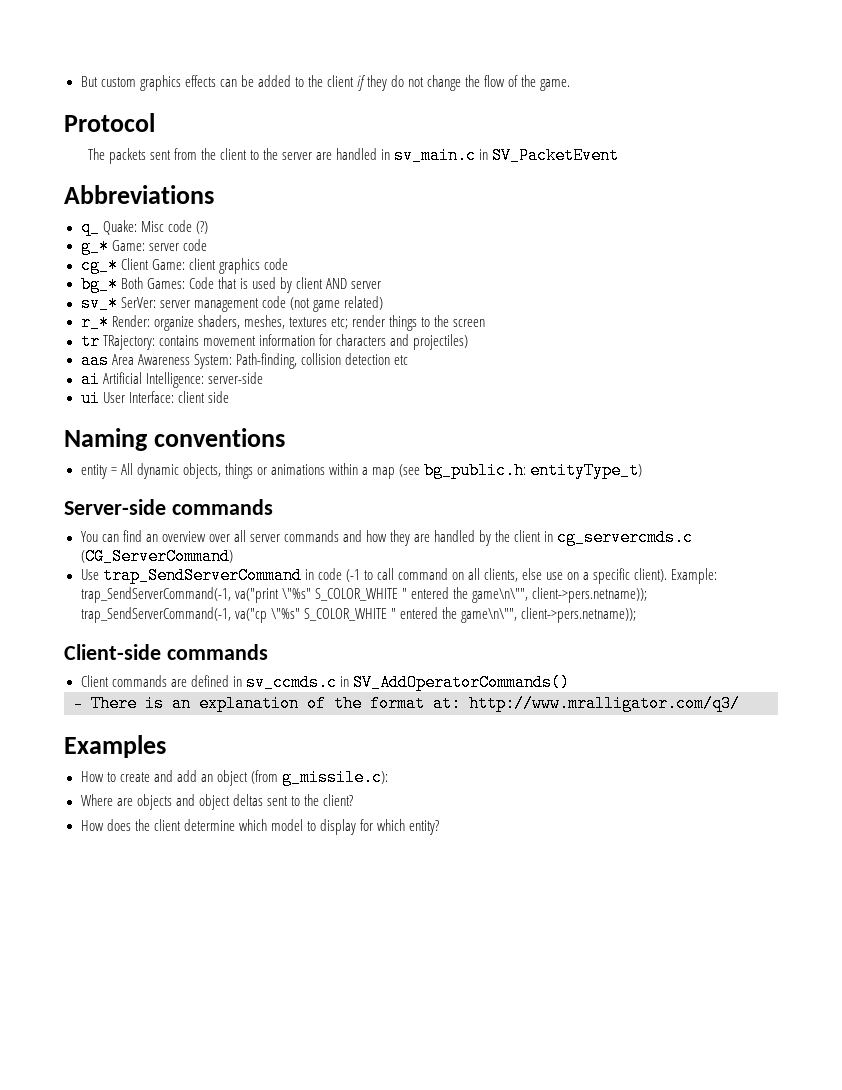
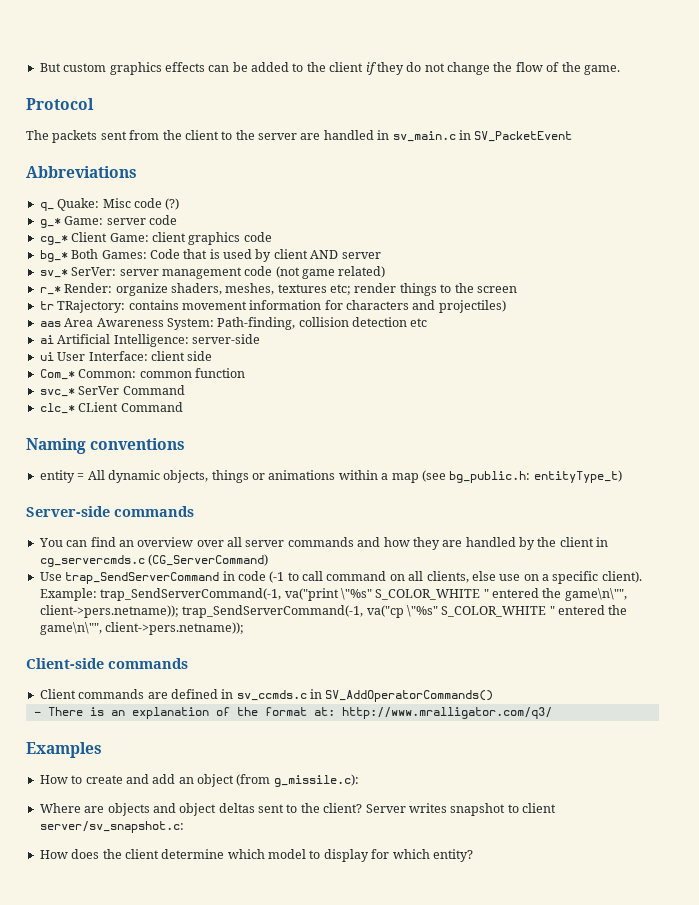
+ Com_* Common: common function
+ svc_* SerVer Command
+ clc_* CLient Command
+ Server writes snapshot to client server/sv_snapshot.c:

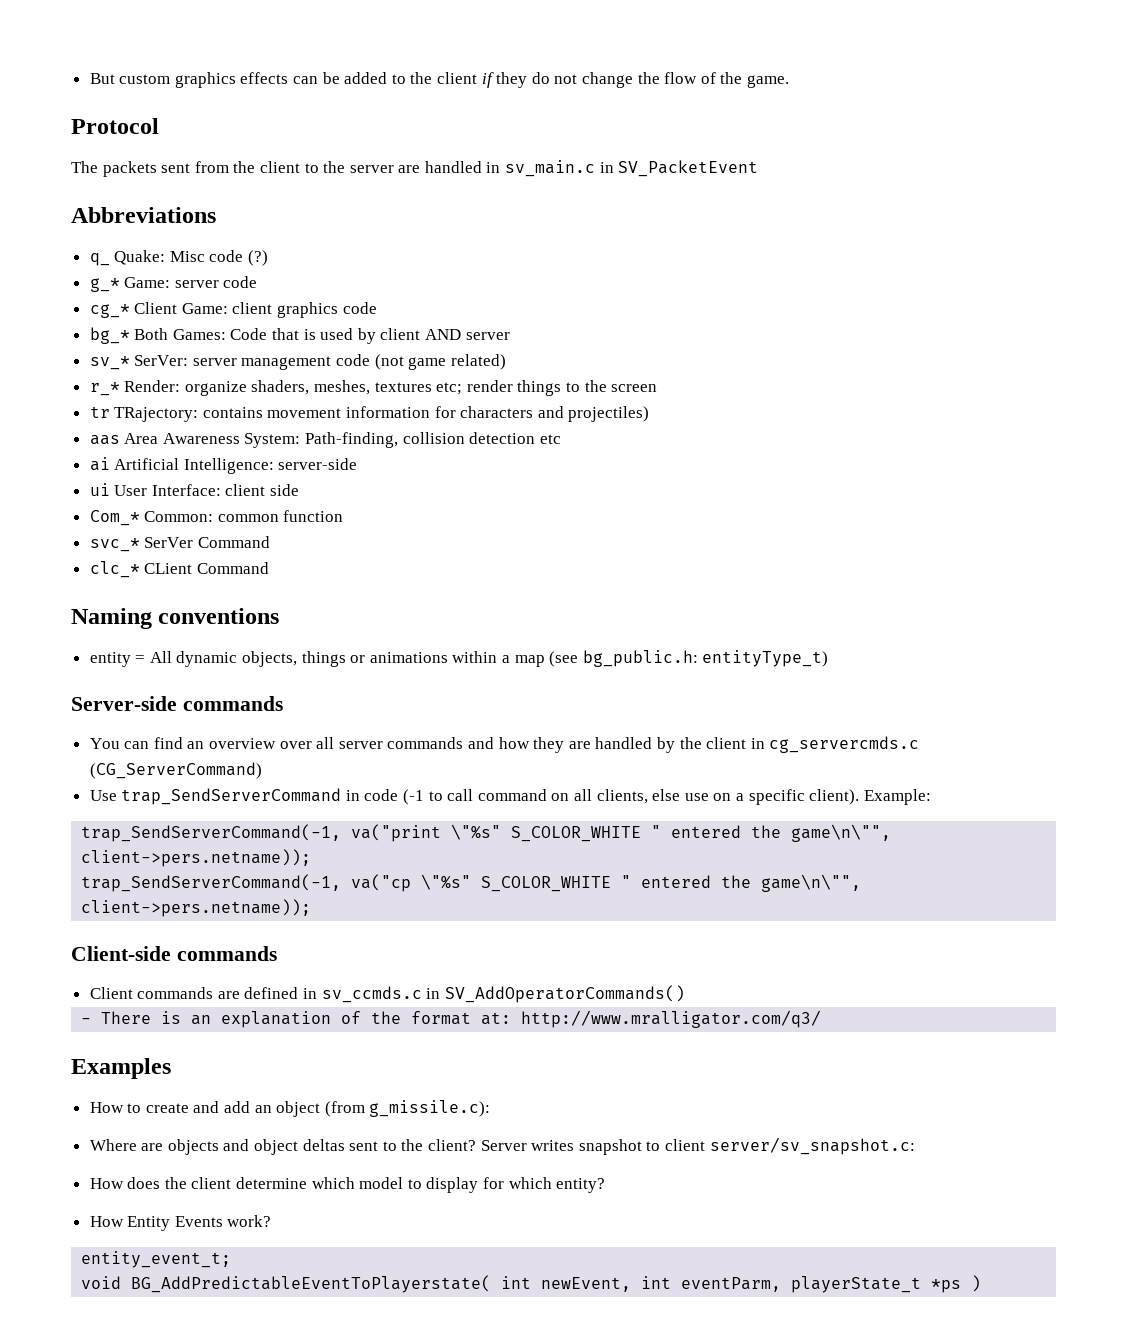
- Example: trap_SendServerCommand(-1, va("print \"%s" S_COLOR_WHITE " entered the game\n\"", client->pers.netname)); trap_SendServerCommand(-1, va("cp \"%s" S_COLOR_WHITE " entered the game\n\"", client->pers.netname));
+ Example:
+ trap_SendServerCommand(-1, va("print \"%s" S_COLOR_WHITE " entered the game\n\"", client->pers.netname));
+ trap_SendServerCommand(-1, va("cp \"%s" S_COLOR_WHITE " entered the game\n\"", client->pers.netname));
+ How Entity Events work?
+ entity_event_t;
+ void BG_AddPredictableEventToPlayerstate( int newEvent, int eventParm, playerState_t *ps )

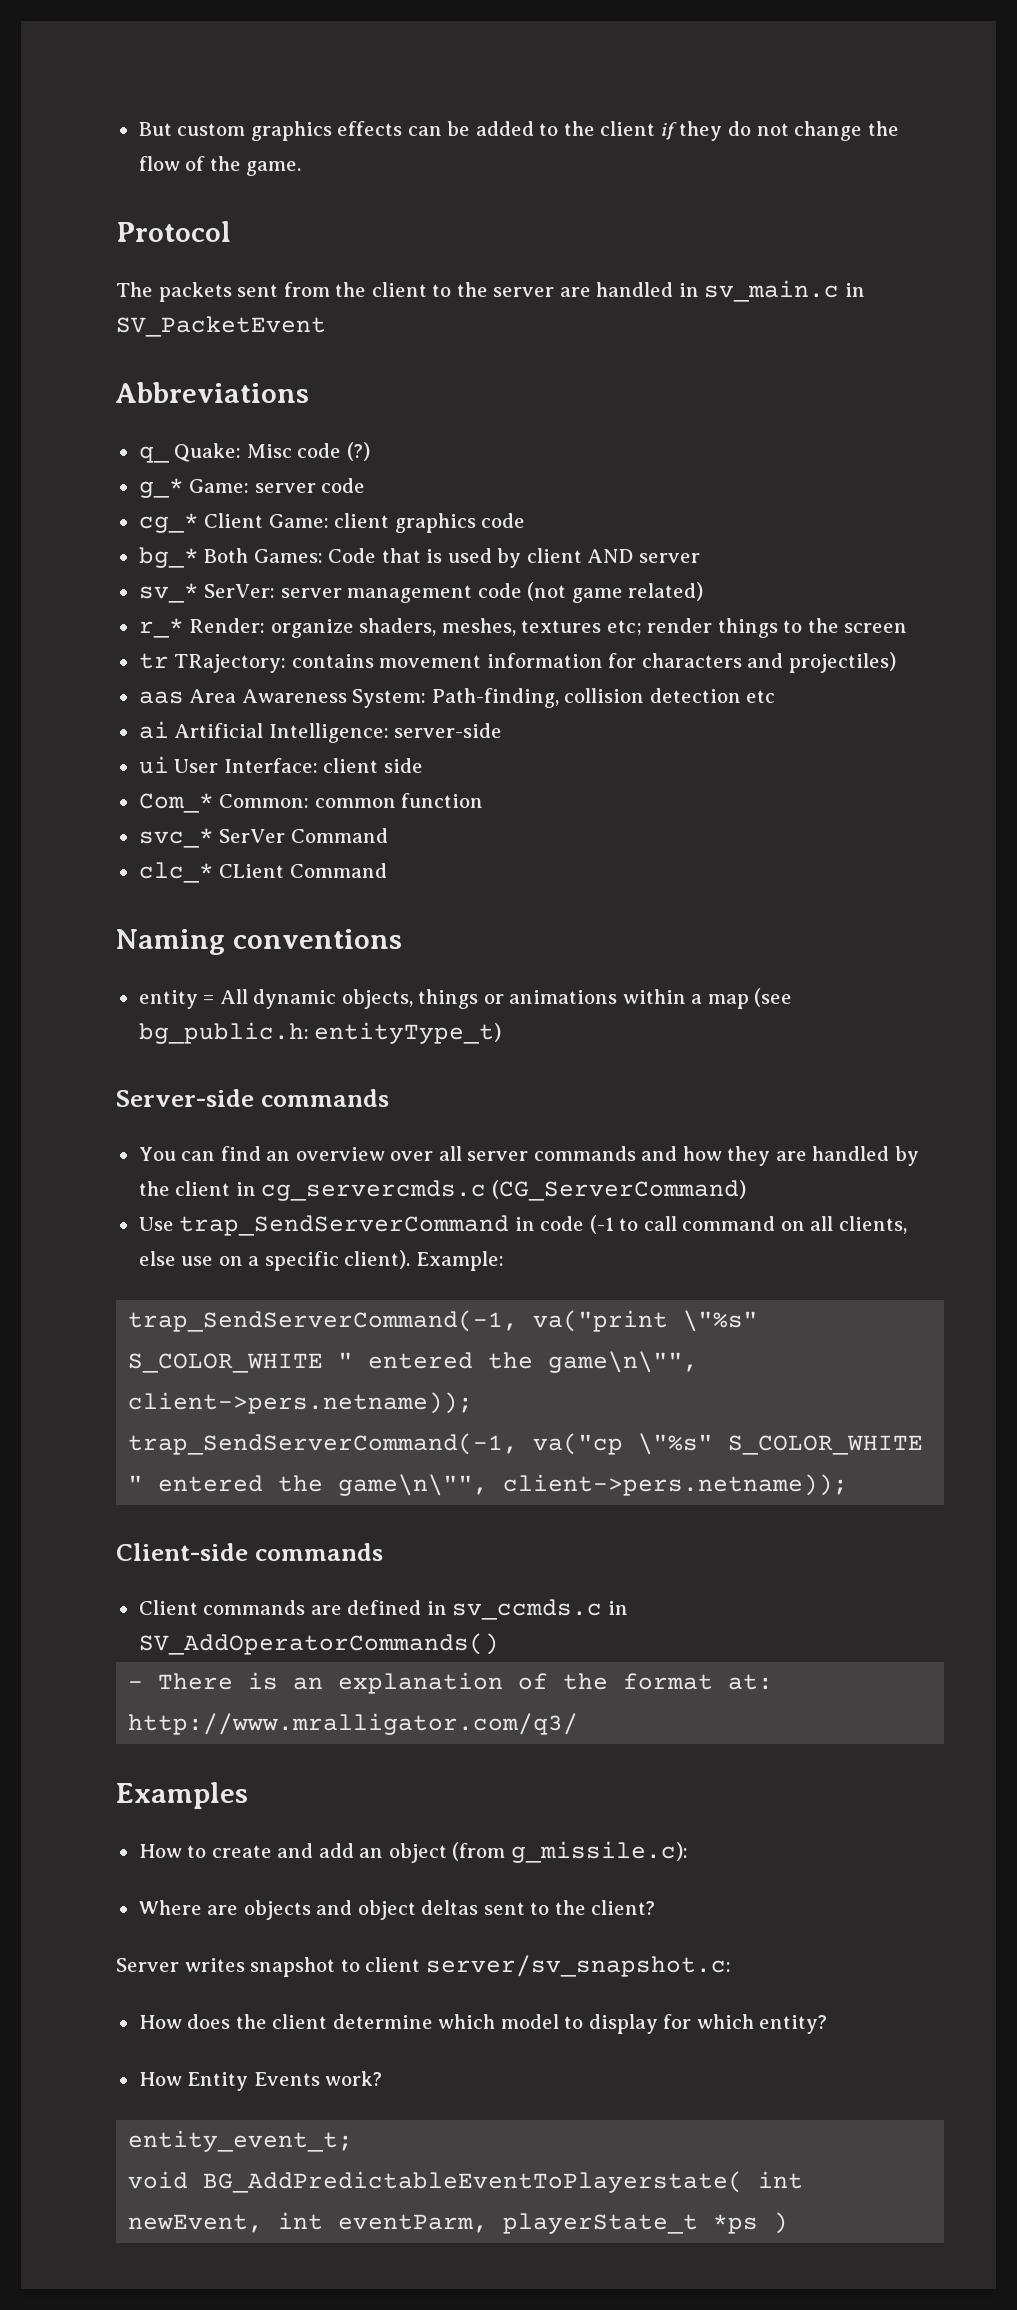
- Where are objects and object deltas sent to the client? Server writes snapshot to client server/sv_snapshot.c:
+ Where are objects and object deltas sent to the client?
+ Server writes snapshot to client server/sv_snapshot.c:

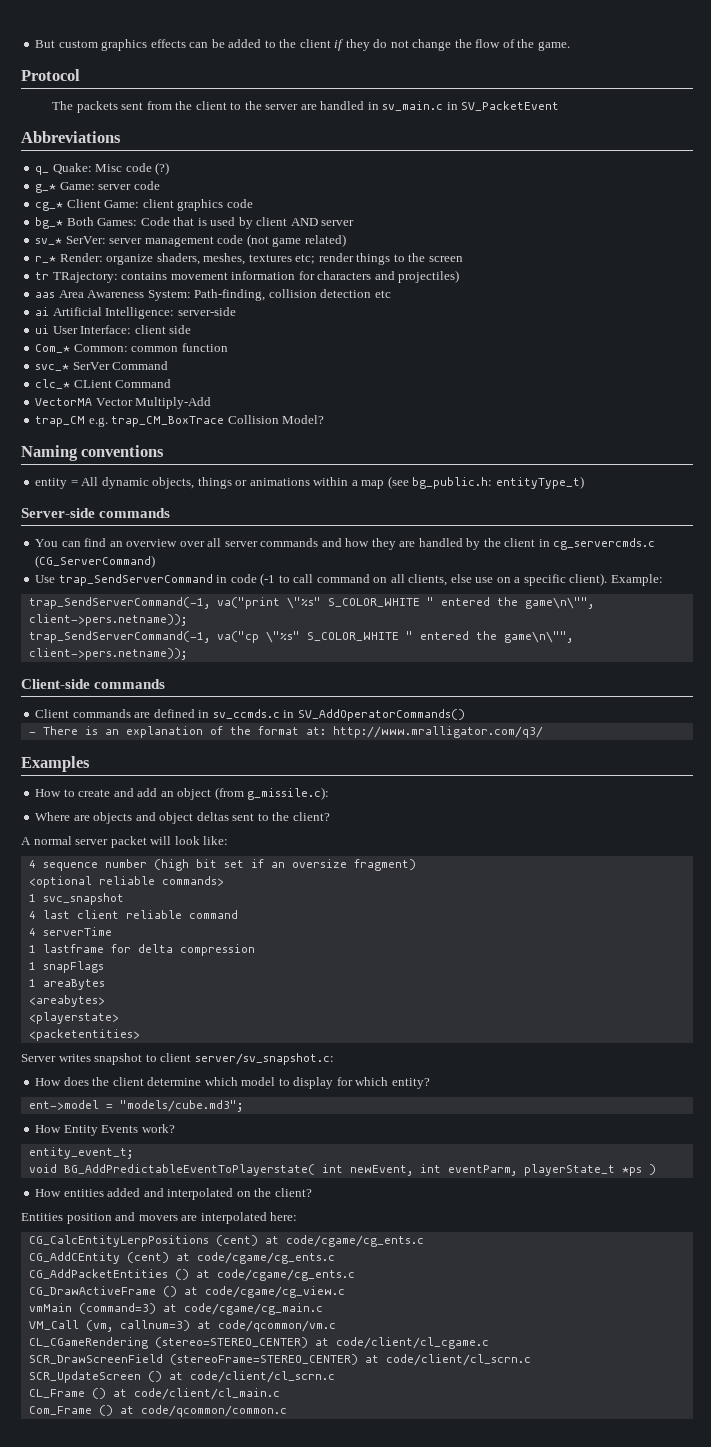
+ VectorMA Vector Multiply-Add
+ trap_CM e.g. trap_CM_BoxTrace Collision Model?
+ A normal server packet will look like:
+ 4 sequence number (high bit set if an oversize fragment)
+ <optional reliable commands>
+ 1 svc_snapshot
+ 4 last client reliable command
+ 4 serverTime
+ 1 lastframe for delta compression
+ 1 snapFlags
+ 1 areaBytes
+ <areabytes>
+ <playerstate>
+ <packetentities>
+ ent->model = "models/cube.md3";
+ How entities added and interpolated on the client?
+ Entities position and movers are interpolated here:
+ CG_CalcEntityLerpPositions (cent) at code/cgame/cg_ents.c
+ CG_AddCEntity (cent) at code/cgame/cg_ents.c
+ CG_AddPacketEntities () at code/cgame/cg_ents.c
+ CG_DrawActiveFrame () at code/cgame/cg_view.c
+ vmMain (command=3) at code/cgame/cg_main.c
+ VM_Call (vm, callnum=3) at code/qcommon/vm.c
+ CL_CGameRendering (stereo=STEREO_CENTER) at code/client/cl_cgame.c
+ SCR_DrawScreenField (stereoFrame=STEREO_CENTER) at code/client/cl_scrn.c
+ SCR_UpdateScreen () at code/client/cl_scrn.c
+ CL_Frame () at code/client/cl_main.c
+ Com_Frame () at code/qcommon/common.c

